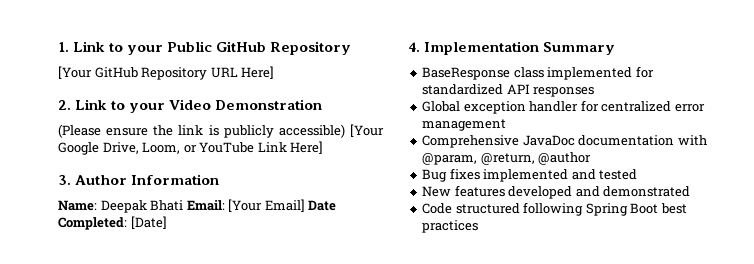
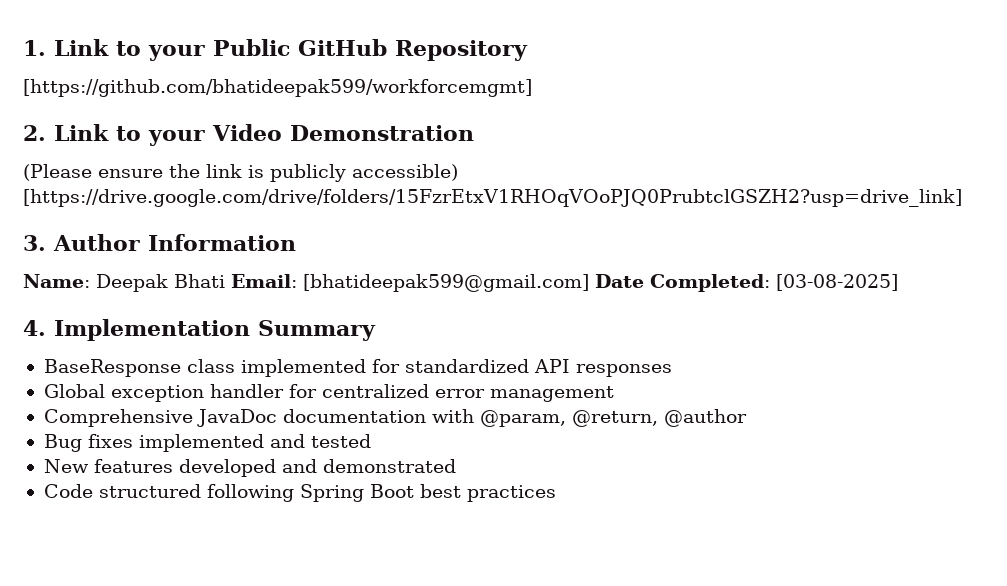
- [Your GitHub Repository URL Here]
+ [https://github.com/bhatideepak599/workforcemgmt]
- (Please ensure the link is publicly accessible) [Your Google Drive, Loom, or YouTube Link Here]
+ (Please ensure the link is publicly accessible) [https://drive.google.com/drive/folders/15FzrEtxV1RHOqVOoPJQ0PrubtclGSZH2?usp=drive_link]
- Name: Deepak Bhati Email: [Your Email] Date Completed: [Date]
+ Name: Deepak Bhati Email: [bhatideepak599@gmail.com] Date Completed: [03-08-2025]

